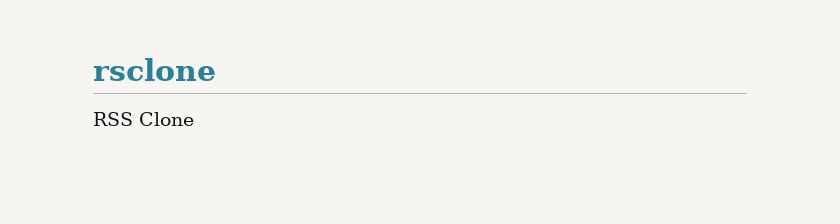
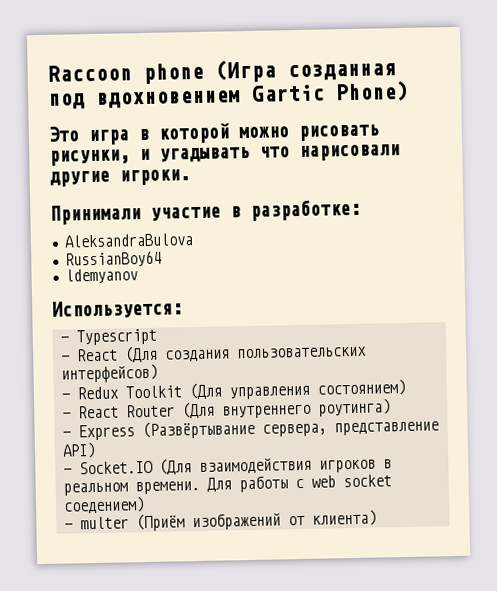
- rsclone
- RSS Clone
+ Raccoon phone (Игра созданная под вдохновением Gartic Phone)
+ Это игра в которой можно рисовать рисунки, и угадывать что нарисовали другие игроки.
+ Принимали участие в разработке:
+ AleksandraBulova
+ RussianBoy64
+ ldemyanov
+ Используется:
+ - Typescript
+ - React (Для создания пользовательских интерфейсов)
+ - Redux Toolkit (Для управления состоянием)
+ - React Router (Для внутреннего роутинга)
+ - Express (Развёртывание сервера, представление API)
+ - Socket.IO (Для взаимодействия игроков в реальном времени. Для работы c web socket соедением)
+ - multer (Приём изображений от клиента)

